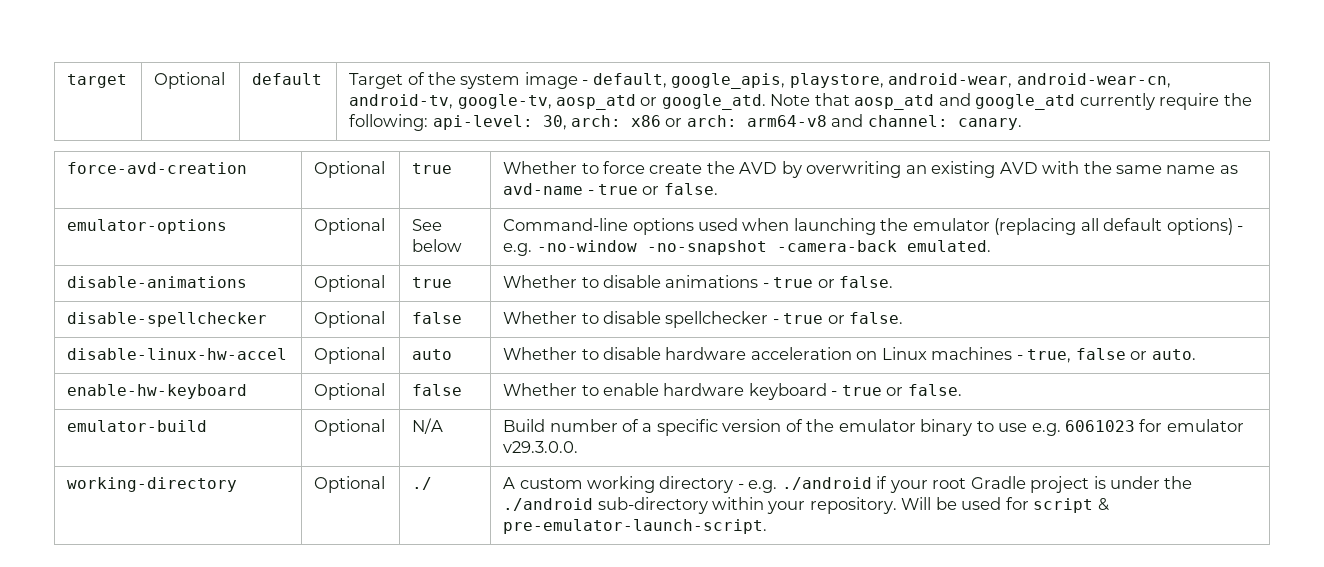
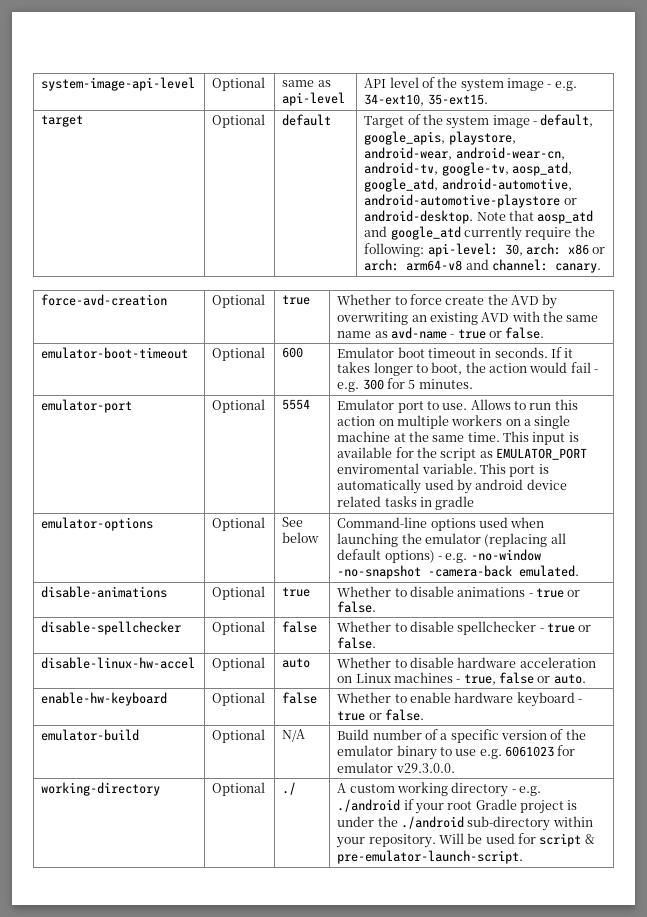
+ system-image-api-level | Optional | same as api-level | API level of the system image - e.g. 34-ext10, 35-ext15.
- target | Optional | default | Target of the system image - default, google_apis, playstore, android-wear, android-wear-cn, android-tv, google-tv, aosp_atd or google_atd. Note that aosp_atd and google_atd currently require the following: api-level: 30, arch: x86 or arch: arm64-v8 and channel: canary.
+ target | Optional | default | Target of the system image - default, google_apis, playstore, android-wear, android-wear-cn, android-tv, google-tv, aosp_atd, google_atd, android-automotive, android-automotive-playstore or android-desktop. Note that aosp_atd and google_atd currently require the following: api-level: 30, arch: x86 or arch: arm64-v8 and channel: canary.
+ emulator-boot-timeout | Optional | 600 | Emulator boot timeout in seconds. If it takes longer to boot, the action would fail - e.g. 300 for 5 minutes.
+ emulator-port | Optional | 5554 | Emulator port to use. Allows to run this action on multiple workers on a single machine at the same time. This input is available for the script as EMULATOR_PORT enviromental variable. This port is automatically used by android device related tasks in gradle

